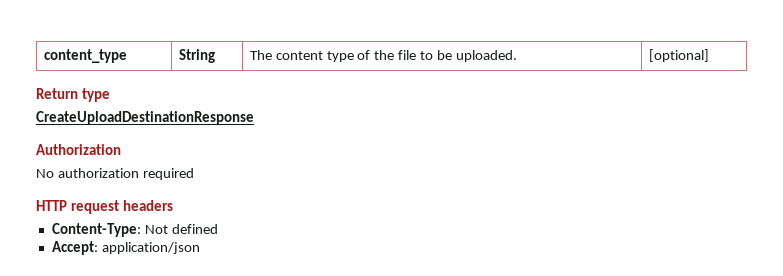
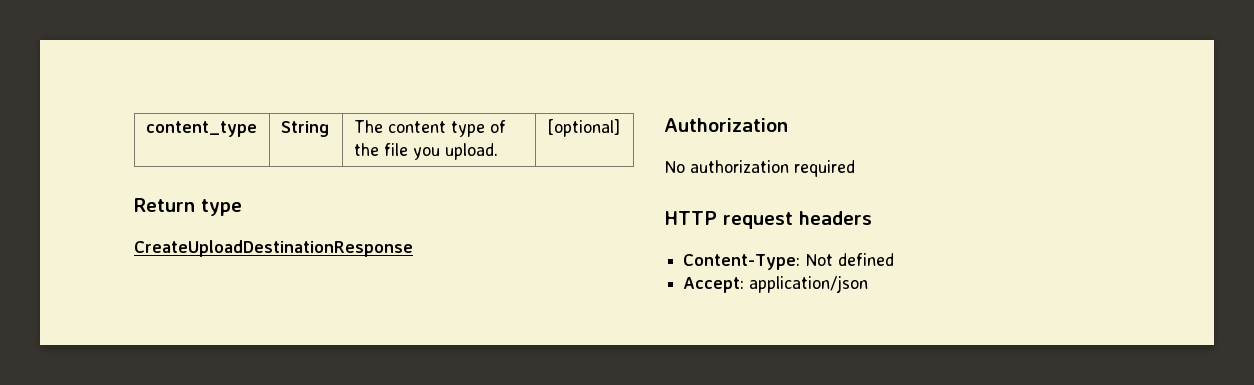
- content_type | String | The content type of the file to be uploaded. | [optional]
+ content_type | String | The content type of the file you upload. | [optional]

